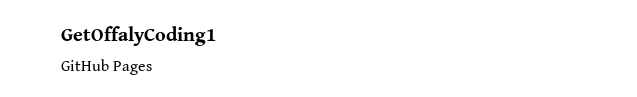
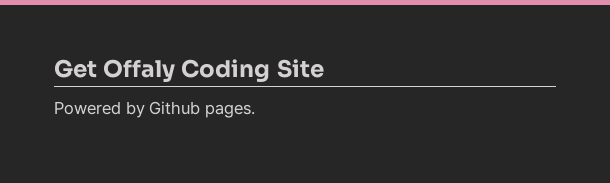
- GetOffalyCoding1
- GitHub Pages
+ Get Offaly Coding Site
+ Powered by Github pages.

